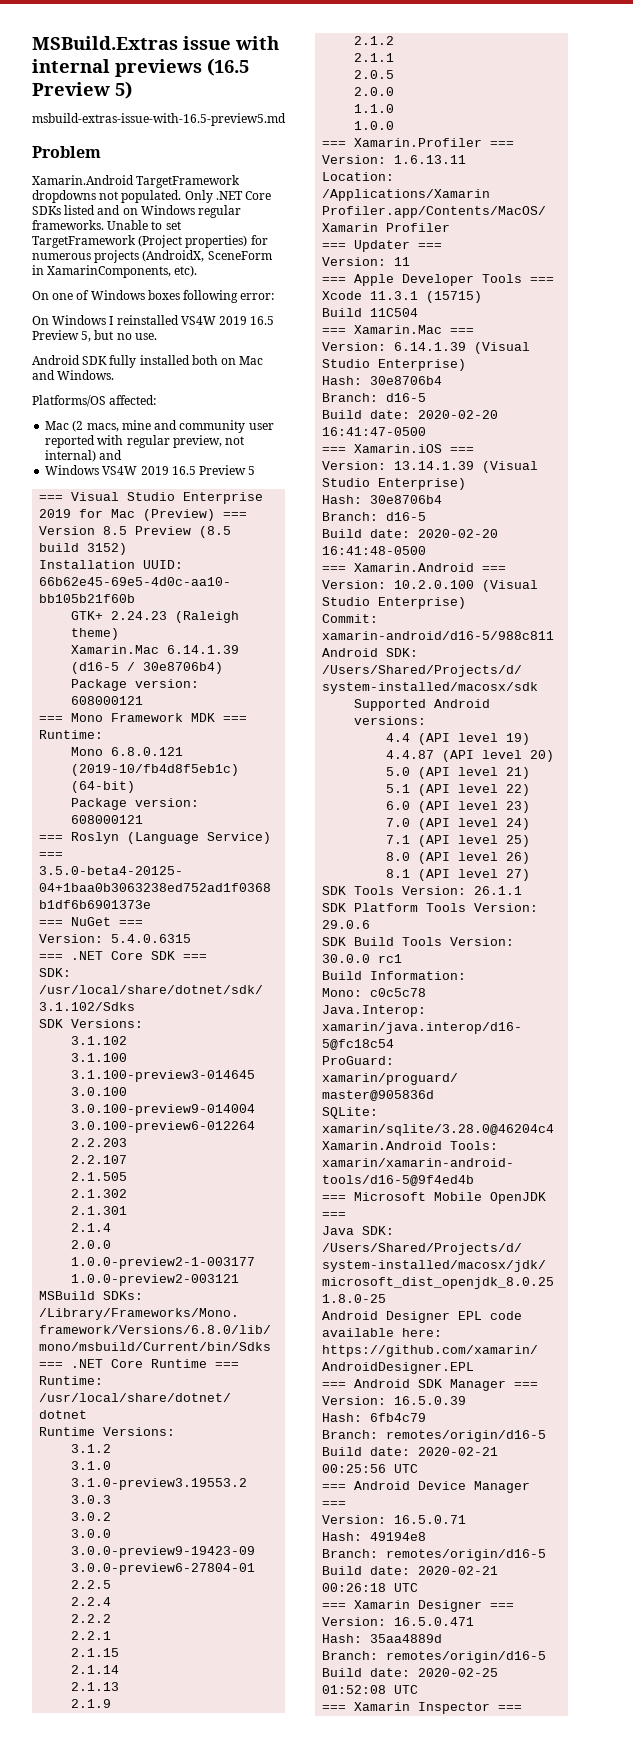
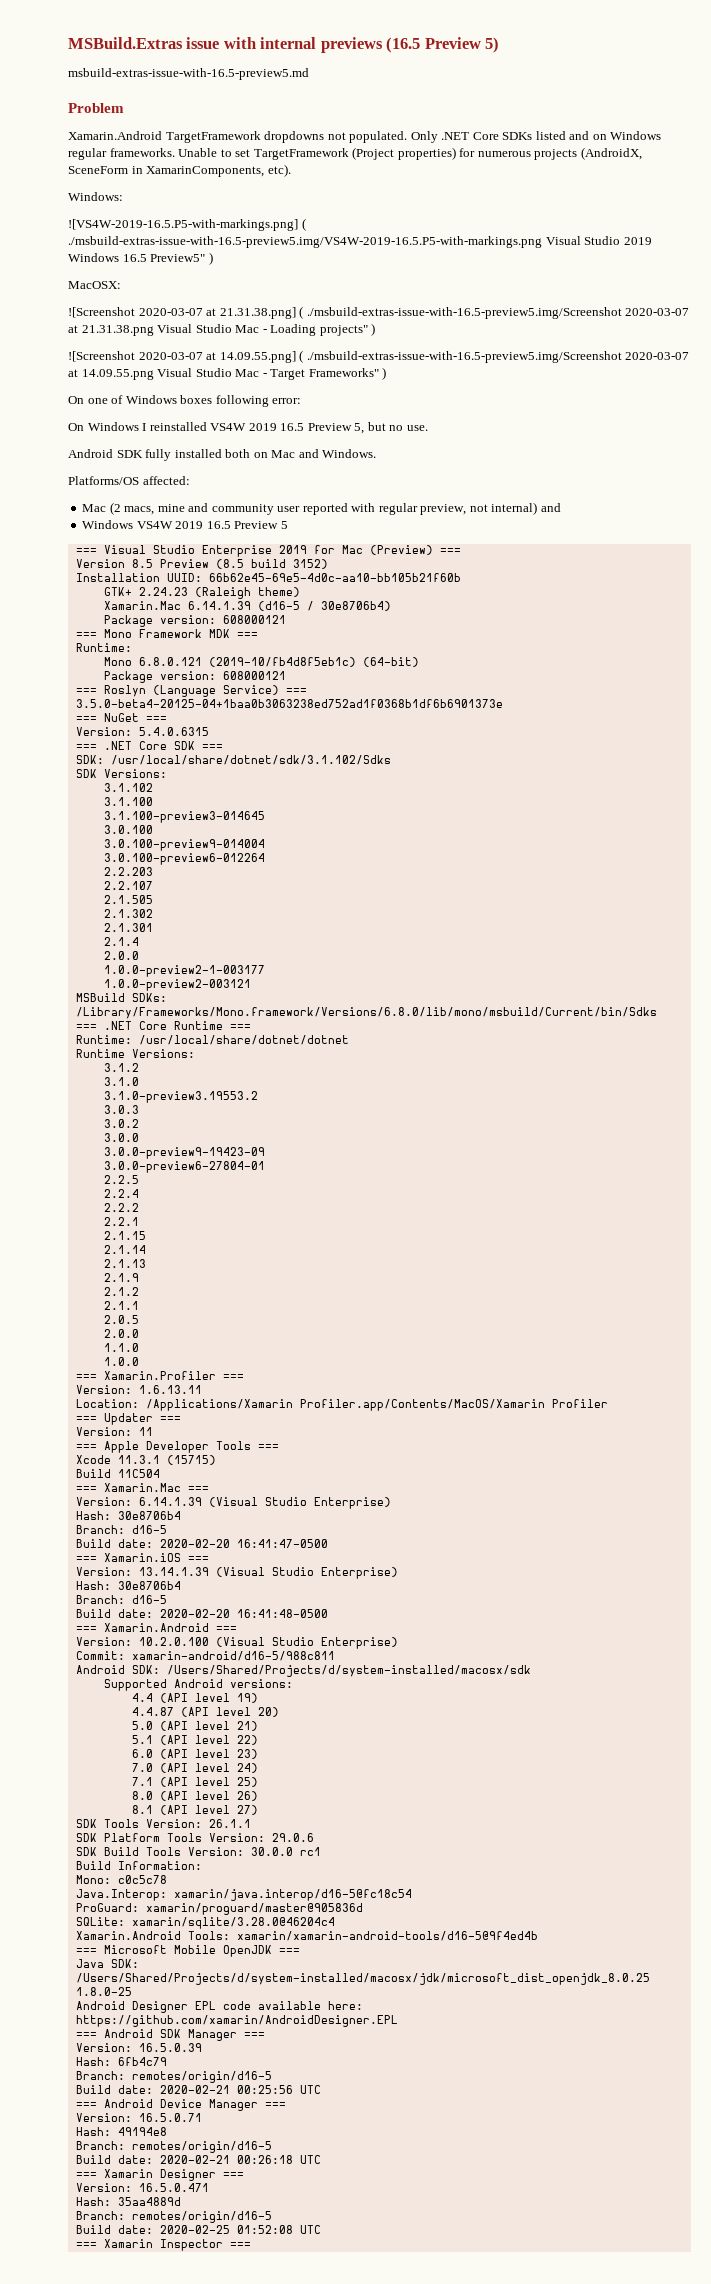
+ Windows:
+ ![VS4W-2019-16.5.P5-with-markings.png] ( ./msbuild-extras-issue-with-16.5-preview5.img/VS4W-2019-16.5.P5-with-markings.png Visual Studio 2019 Windows 16.5 Preview5" )
+ MacOSX:
+ ![Screenshot 2020-03-07 at 21.31.38.png] ( ./msbuild-extras-issue-with-16.5-preview5.img/Screenshot 2020-03-07 at 21.31.38.png Visual Studio Mac - Loading projects" )
+ ![Screenshot 2020-03-07 at 14.09.55.png] ( ./msbuild-extras-issue-with-16.5-preview5.img/Screenshot 2020-03-07 at 14.09.55.png Visual Studio Mac - Target Frameworks" )

